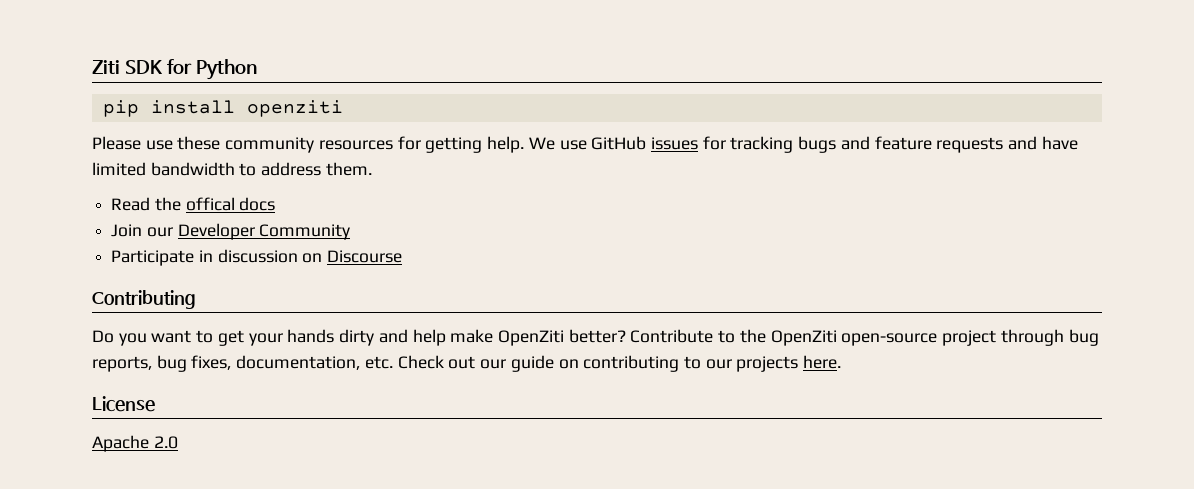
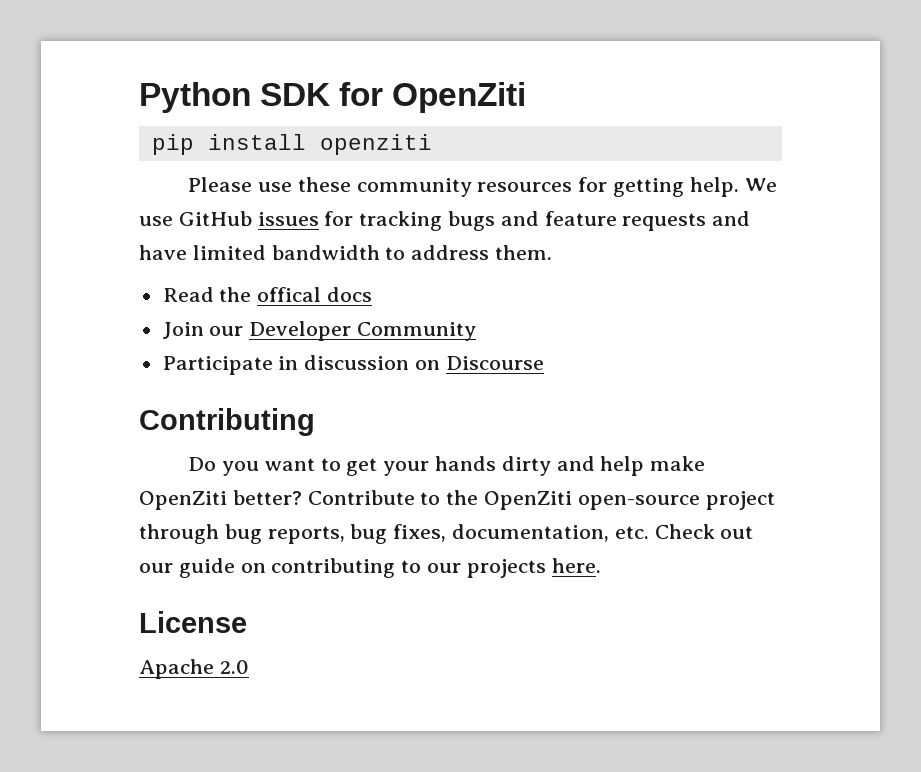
- Ziti SDK for Python
+ Python SDK for OpenZiti

